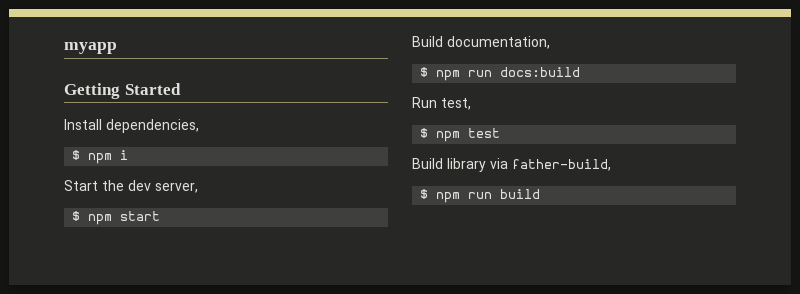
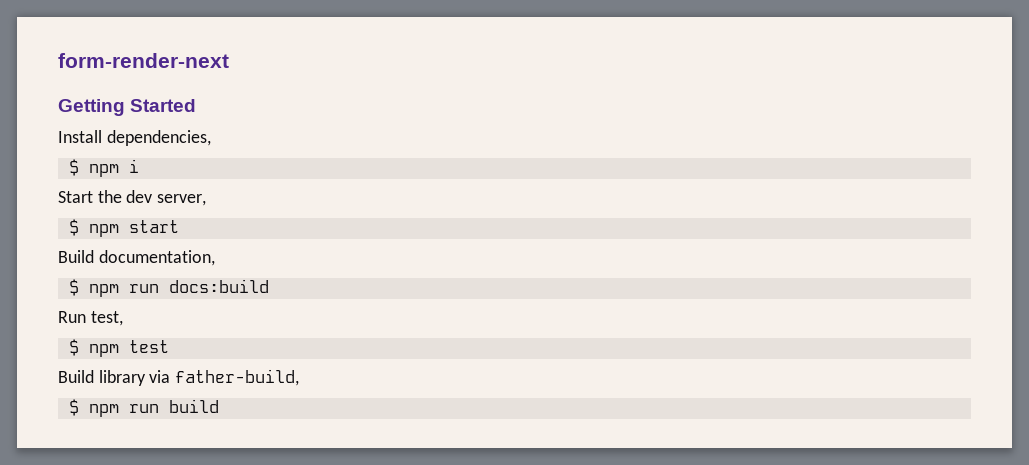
- myapp
+ form-render-next

